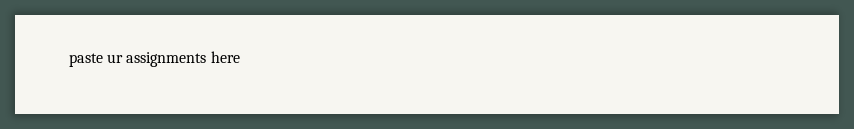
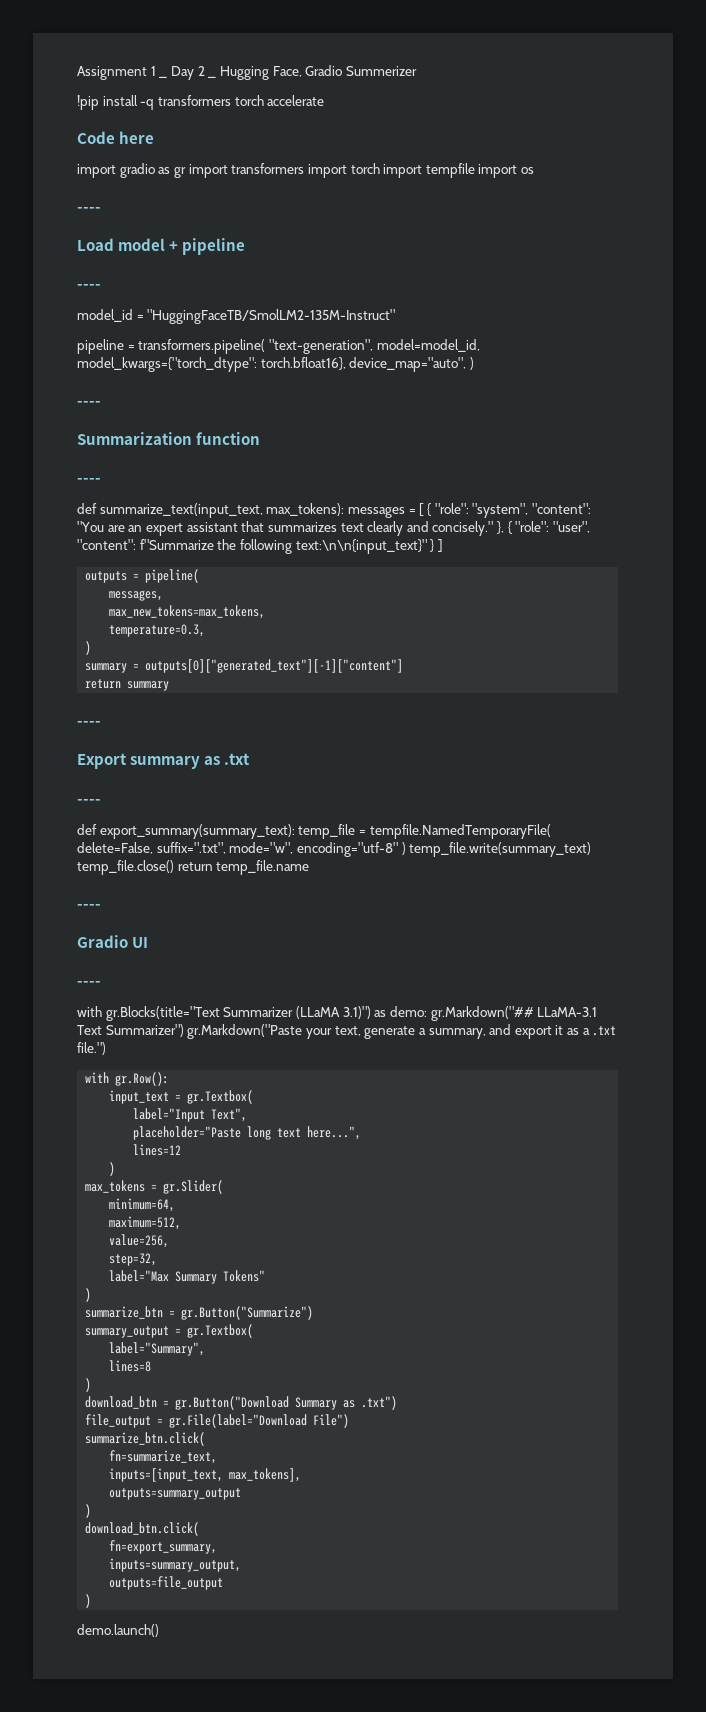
- paste ur assignments here
+ Assignment 1 _ Day 2 _ Hugging Face, Gradio Summerizer
+ !pip install -q transformers torch accelerate
+ Code here
+ import gradio as gr import transformers import torch import tempfile import os
+ ----
+ Load model + pipeline
+ ----
+ model_id = "HuggingFaceTB/SmolLM2-135M-Instruct"
+ pipeline = transformers.pipeline( "text-generation", model=model_id, model_kwargs={"torch_dtype": torch.bfloat16}, device_map="auto", )
+ ----
+ Summarization function
+ ----
+ def summarize_text(input_text, max_tokens): messages = [ { "role": "system", "content": "You are an expert assistant that summarizes text clearly and concisely." }, { "role": "user", "content": f"Summarize the following text:\n\n{input_text}" } ]
+ outputs = pipeline(
+ messages,
+ max_new_tokens=max_tokens,
+ temperature=0.3,
+ )
+ summary = outputs[0]["generated_text"][-1]["content"]
+ return summary
+ ----
+ Export summary as .txt
+ ----
+ def export_summary(summary_text): temp_file = tempfile.NamedTemporaryFile( delete=False, suffix=".txt", mode="w", encoding="utf-8" ) temp_file.write(summary_text) temp_file.close() return temp_file.name
+ ----
+ Gradio UI
+ ----
+ with gr.Blocks(title="Text Summarizer (LLaMA 3.1)") as demo: gr.Markdown("## LLaMA-3.1 Text Summarizer") gr.Markdown("Paste your text, generate a summary, and export it as a .txt file.")
+ with gr.Row():
+ input_text = gr.Textbox(
+ label="Input Text",
+ placeholder="Paste long text here...",
+ lines=12
+ )
+ max_tokens = gr.Slider(
+ minimum=64,
+ maximum=512,
+ value=256,
+ step=32,
+ label="Max Summary Tokens"
+ )
+ summarize_btn = gr.Button("Summarize")
+ summary_output = gr.Textbox(
+ label="Summary",
+ lines=8
+ )
+ download_btn = gr.Button("Download Summary as .txt")
+ file_output = gr.File(label="Download File")
+ summarize_btn.click(
+ fn=summarize_text,
+ inputs=[input_text, max_tokens],
+ outputs=summary_output
+ )
+ download_btn.click(
+ fn=export_summary,
+ inputs=summary_output,
+ outputs=file_output
+ )
+ demo.launch()

